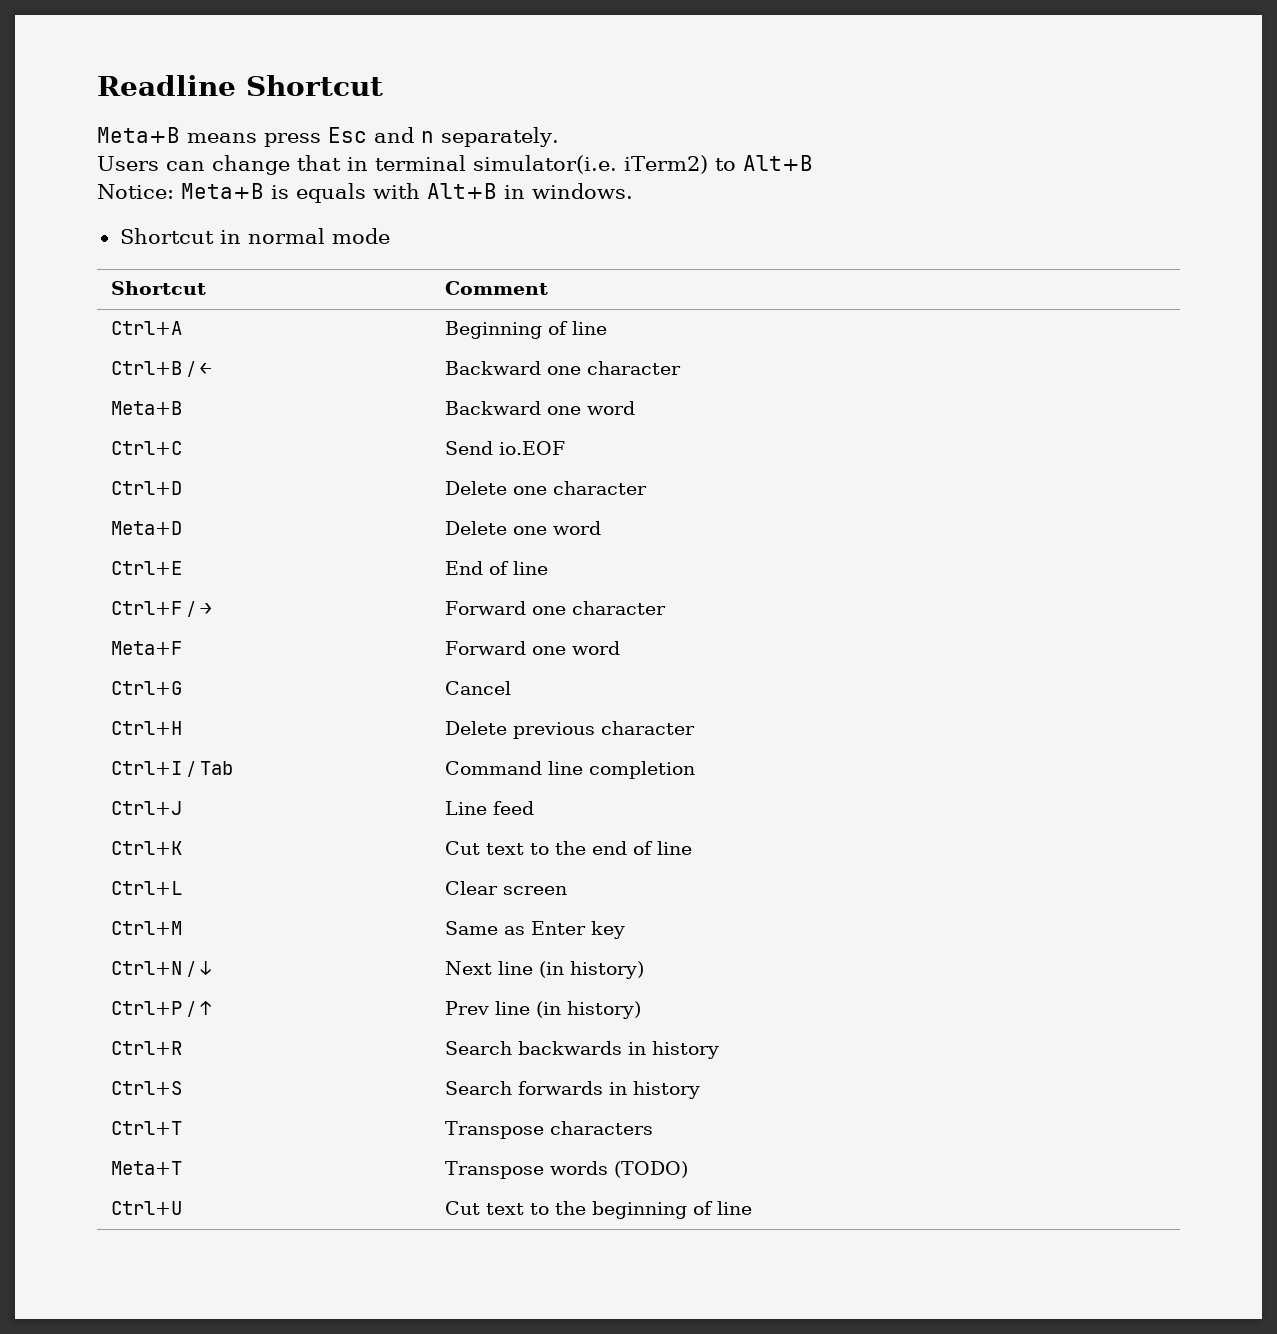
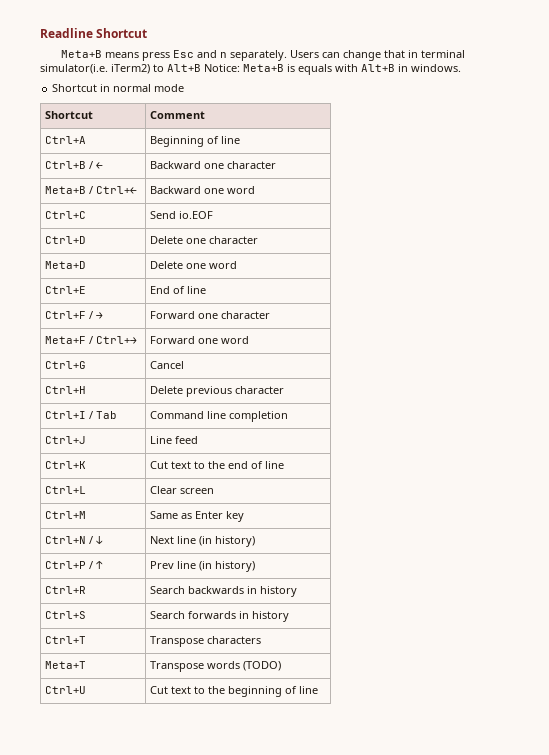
- Meta+B means press Esc and n separately.
- Users can change that in terminal simulator(i.e. iTerm2) to Alt+B
- Notice: Meta+B is equals with Alt+B in windows.
+ Meta+B means press Esc and n separately. Users can change that in terminal simulator(i.e. iTerm2) to Alt+B Notice: Meta+B is equals with Alt+B in windows.
- Meta+B | Backward one word
+ Meta+B / Ctrl+← | Backward one word
- Meta+F | Forward one word
+ Meta+F / Ctrl+→ | Forward one word

